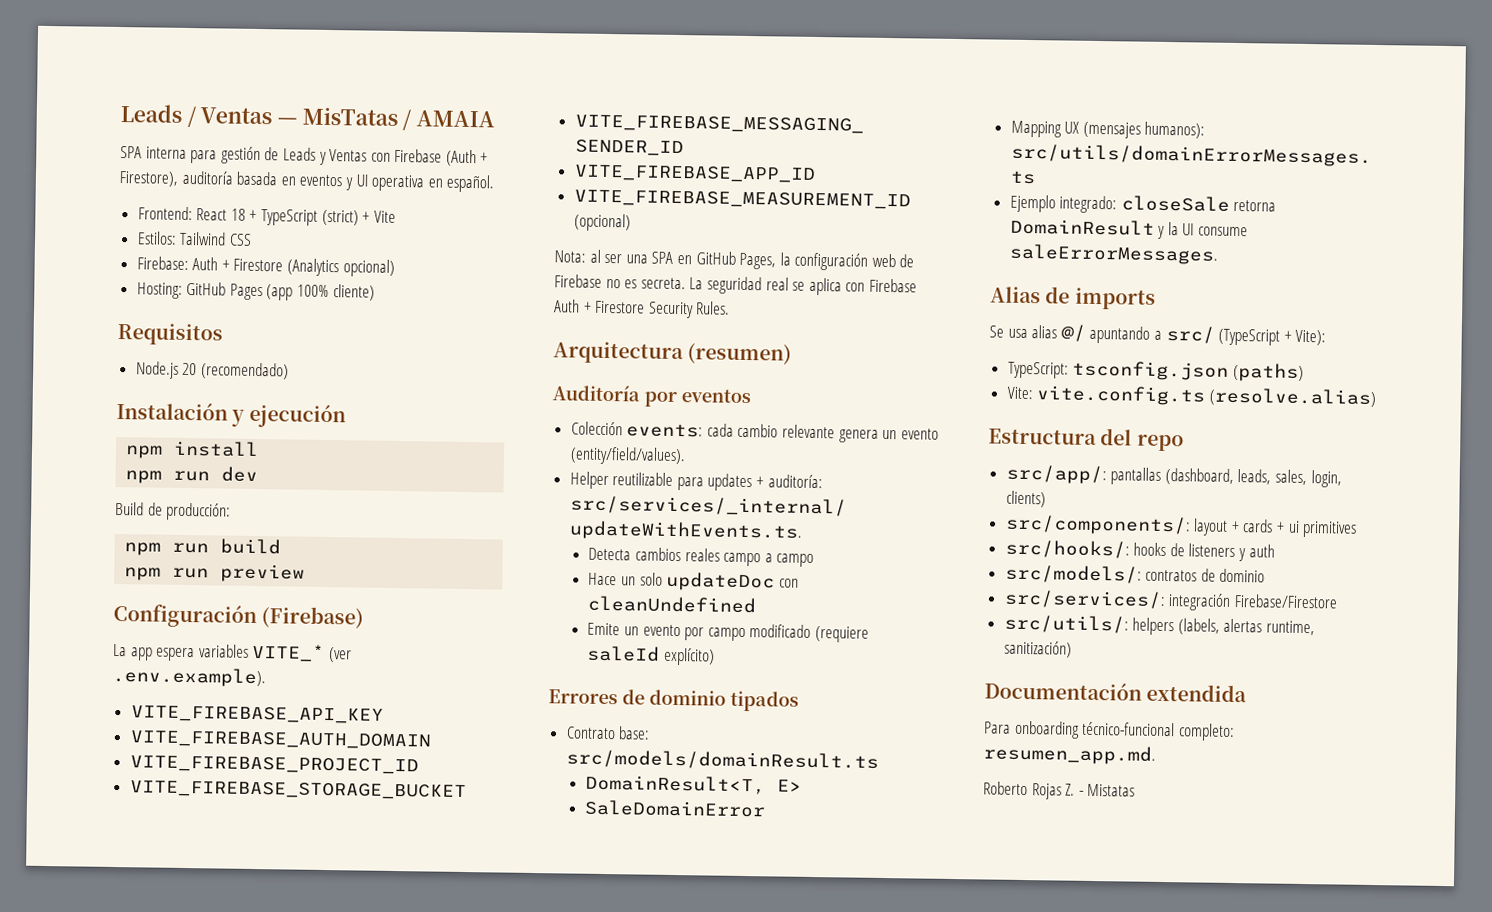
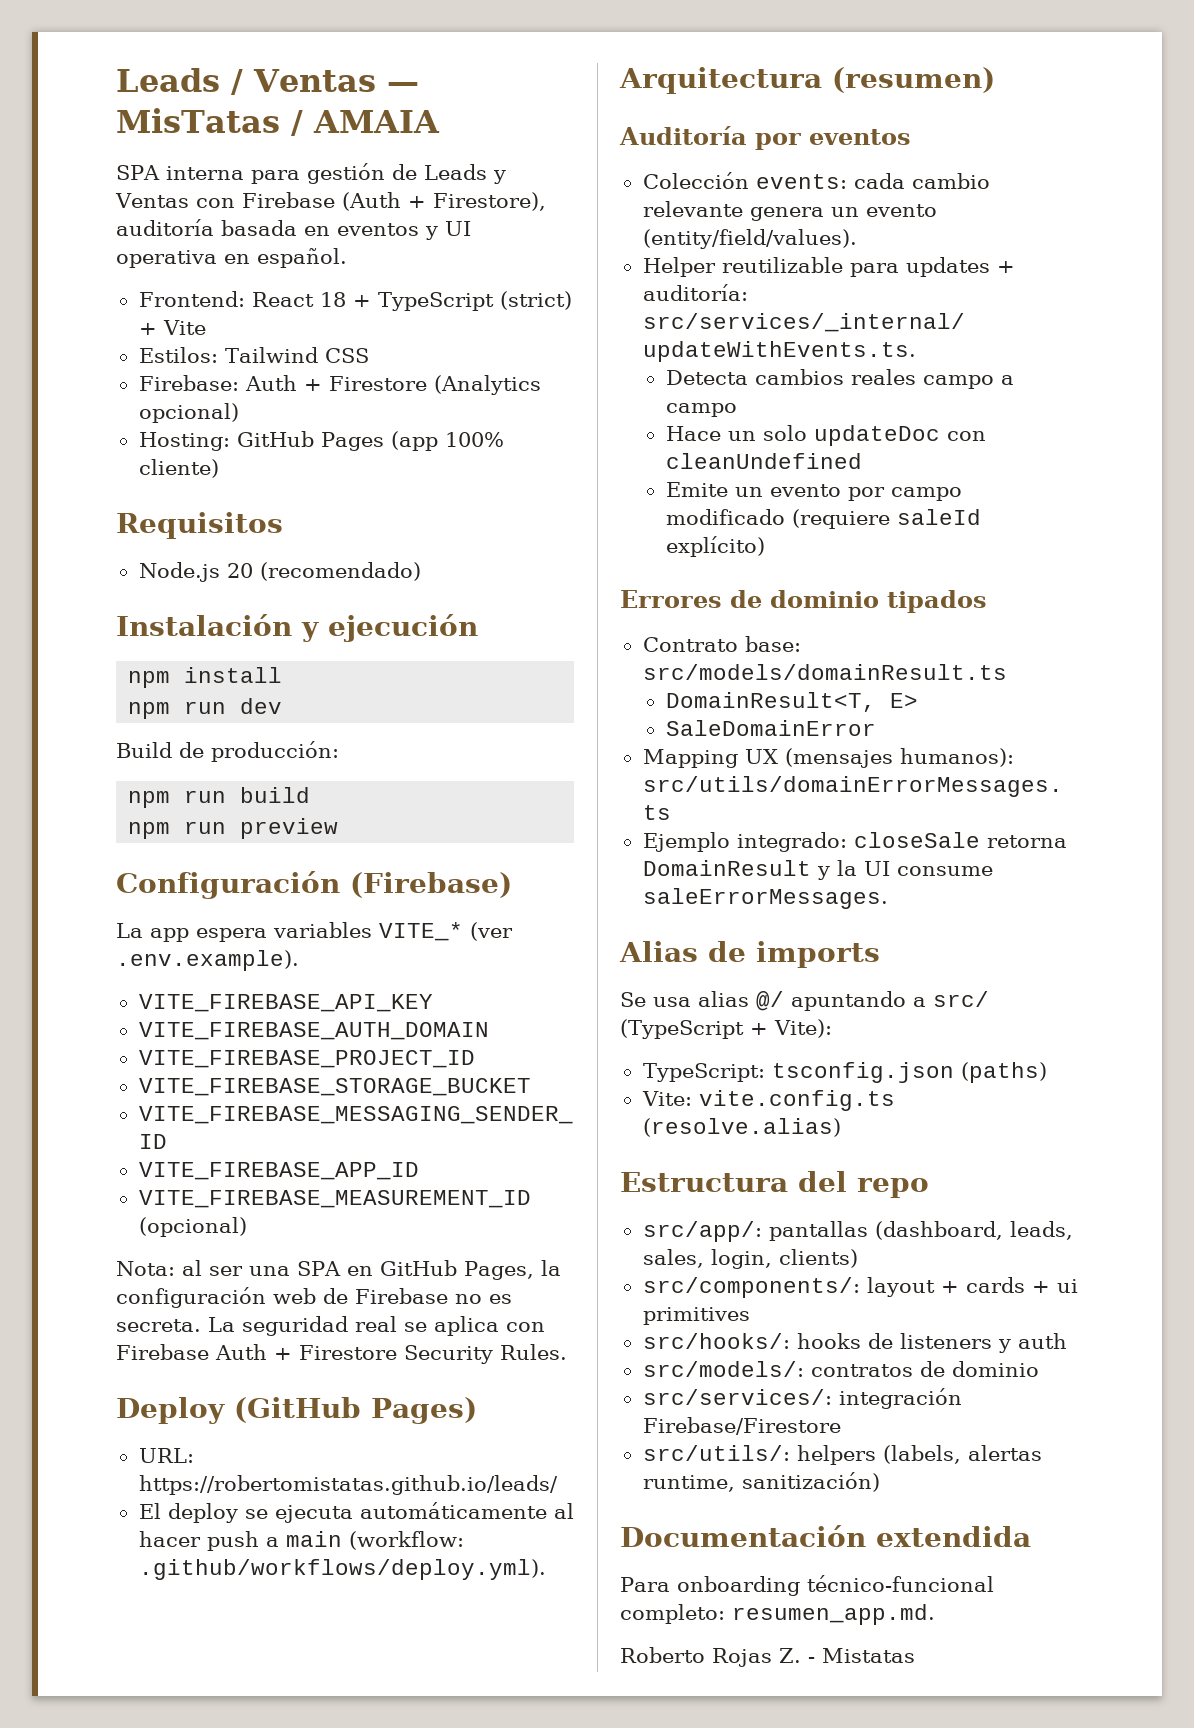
+ Deploy (GitHub Pages)
+ URL: https://robertomistatas.github.io/leads/
+ El deploy se ejecuta automáticamente al hacer push a main (workflow: .github/workflows/deploy.yml).

